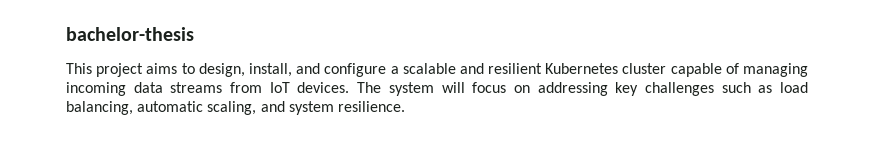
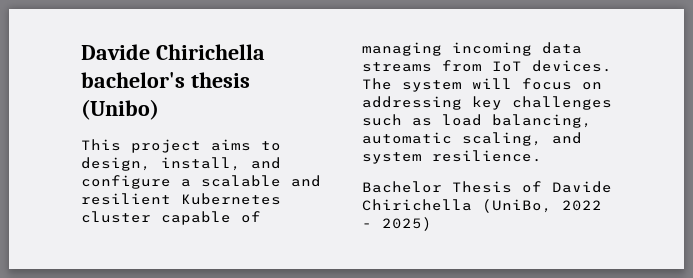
- bachelor-thesis
+ Davide Chirichella bachelor's thesis (Unibo)
+ Bachelor Thesis of Davide Chirichella (UniBo, 2022 - 2025)

